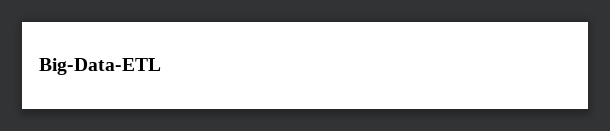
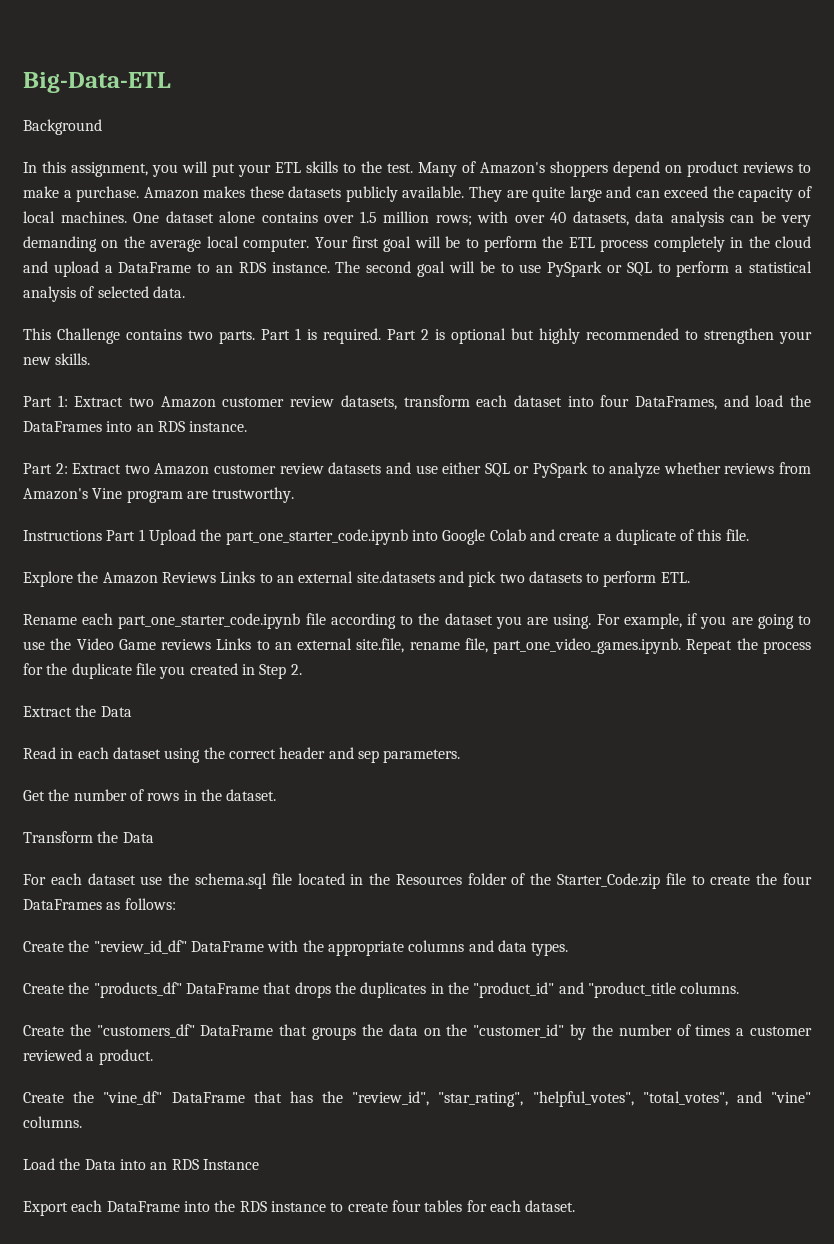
+ Background
+ In this assignment, you will put your ETL skills to the test. Many of Amazon's shoppers depend on product reviews to make a purchase. Amazon makes these datasets publicly available. They are quite large and can exceed the capacity of local machines. One dataset alone contains over 1.5 million rows; with over 40 datasets, data analysis can be very demanding on the average local computer. Your first goal will be to perform the ETL process completely in the cloud and upload a DataFrame to an RDS instance. The second goal will be to use PySpark or SQL to perform a statistical analysis of selected data.
+ This Challenge contains two parts. Part 1 is required. Part 2 is optional but highly recommended to strengthen your new skills.
+ Part 1: Extract two Amazon customer review datasets, transform each dataset into four DataFrames, and load the DataFrames into an RDS instance.
+ Part 2: Extract two Amazon customer review datasets and use either SQL or PySpark to analyze whether reviews from Amazon's Vine program are trustworthy.
+ Instructions Part 1 Upload the part_one_starter_code.ipynb into Google Colab and create a duplicate of this file.
+ Explore the Amazon Reviews Links to an external site.datasets and pick two datasets to perform ETL.
+ Rename each part_one_starter_code.ipynb file according to the dataset you are using. For example, if you are going to use the Video Game reviews Links to an external site.file, rename file, part_one_video_games.ipynb. Repeat the process for the duplicate file you created in Step 2.
+ Extract the Data
+ Read in each dataset using the correct header and sep parameters.
+ Get the number of rows in the dataset.
+ Transform the Data
+ For each dataset use the schema.sql file located in the Resources folder of the Starter_Code.zip file to create the four DataFrames as follows:
+ Create the "review_id_df" DataFrame with the appropriate columns and data types.
+ Create the "products_df" DataFrame that drops the duplicates in the "product_id" and "product_title columns.
+ Create the "customers_df" DataFrame that groups the data on the "customer_id" by the number of times a customer reviewed a product.
+ Create the "vine_df" DataFrame that has the "review_id", "star_rating", "helpful_votes", "total_votes", and "vine" columns.
+ Load the Data into an RDS Instance
+ Export each DataFrame into the RDS instance to create four tables for each dataset.

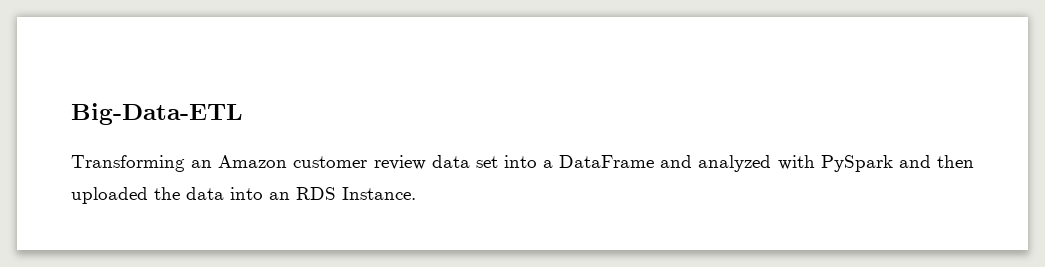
- Background
- In this assignment, you will put your ETL skills to the test. Many of Amazon's shoppers depend on product reviews to make a purchase. Amazon makes these datasets publicly available. They are quite large and can exceed the capacity of local machines. One dataset alone contains over 1.5 million rows; with over 40 datasets, data analysis can be very demanding on the average local computer. Your first goal will be to perform the ETL process completely in the cloud and upload a DataFrame to an RDS instance. The second goal will be to use PySpark or SQL to perform a statistical analysis of selected data.
- This Challenge contains two parts. Part 1 is required. Part 2 is optional but highly recommended to strengthen your new skills.
- Part 1: Extract two Amazon customer review datasets, transform each dataset into four DataFrames, and load the DataFrames into an RDS instance.
- Part 2: Extract two Amazon customer review datasets and use either SQL or PySpark to analyze whether reviews from Amazon's Vine program are trustworthy.
- Instructions Part 1 Upload the part_one_starter_code.ipynb into Google Colab and create a duplicate of this file.
- Explore the Amazon Reviews Links to an external site.datasets and pick two datasets to perform ETL.
- Rename each part_one_starter_code.ipynb file according to the dataset you are using. For example, if you are going to use the Video Game reviews Links to an external site.file, rename file, part_one_video_games.ipynb. Repeat the process for the duplicate file you created in Step 2.
- Extract the Data
- Read in each dataset using the correct header and sep parameters.
- Get the number of rows in the dataset.
- Transform the Data
- For each dataset use the schema.sql file located in the Resources folder of the Starter_Code.zip file to create the four DataFrames as follows:
- Create the "review_id_df" DataFrame with the appropriate columns and data types.
- Create the "products_df" DataFrame that drops the duplicates in the "product_id" and "product_title columns.
- Create the "customers_df" DataFrame that groups the data on the "customer_id" by the number of times a customer reviewed a product.
- Create the "vine_df" DataFrame that has the "review_id", "star_rating", "helpful_votes", "total_votes", and "vine" columns.
- Load the Data into an RDS Instance
- Export each DataFrame into the RDS instance to create four tables for each dataset.
+ Transforming an Amazon customer review data set into a DataFrame and analyzed with PySpark and then uploaded the data into an RDS Instance.

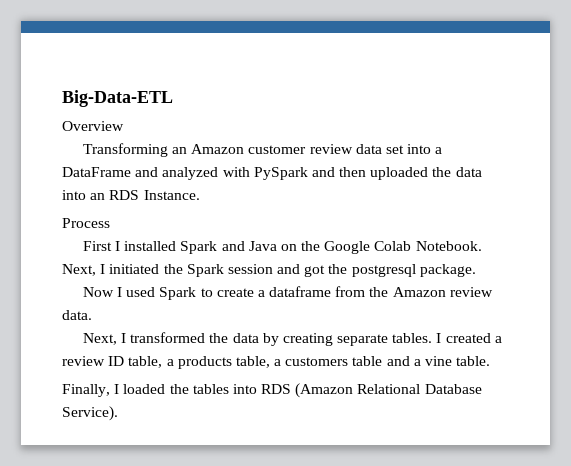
+ Overview
+ Process
+ First I installed Spark and Java on the Google Colab Notebook. Next, I initiated the Spark session and got the postgresql package.
+ Now I used Spark to create a dataframe from the Amazon review data.
+ Next, I transformed the data by creating separate tables. I created a review ID table, a products table, a customers table and a vine table.
+ Finally, I loaded the tables into RDS (Amazon Relational Database Service).

